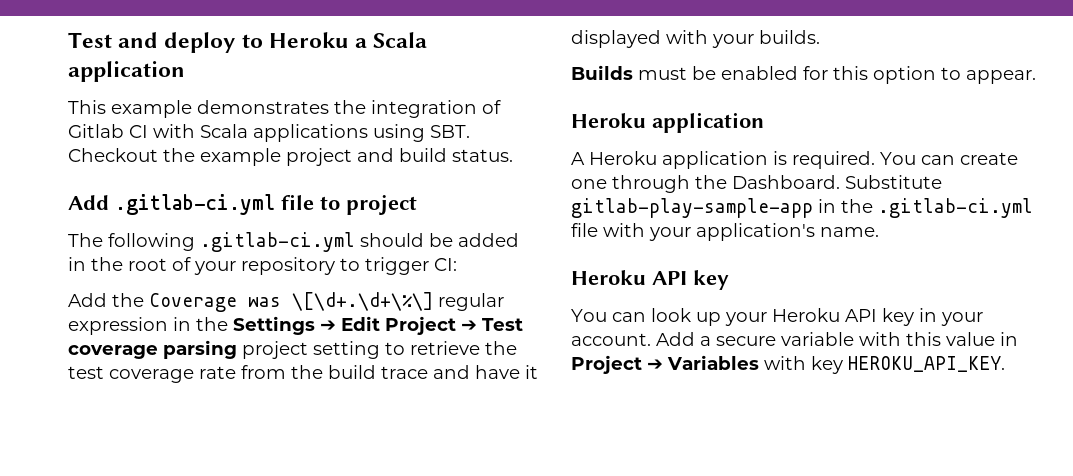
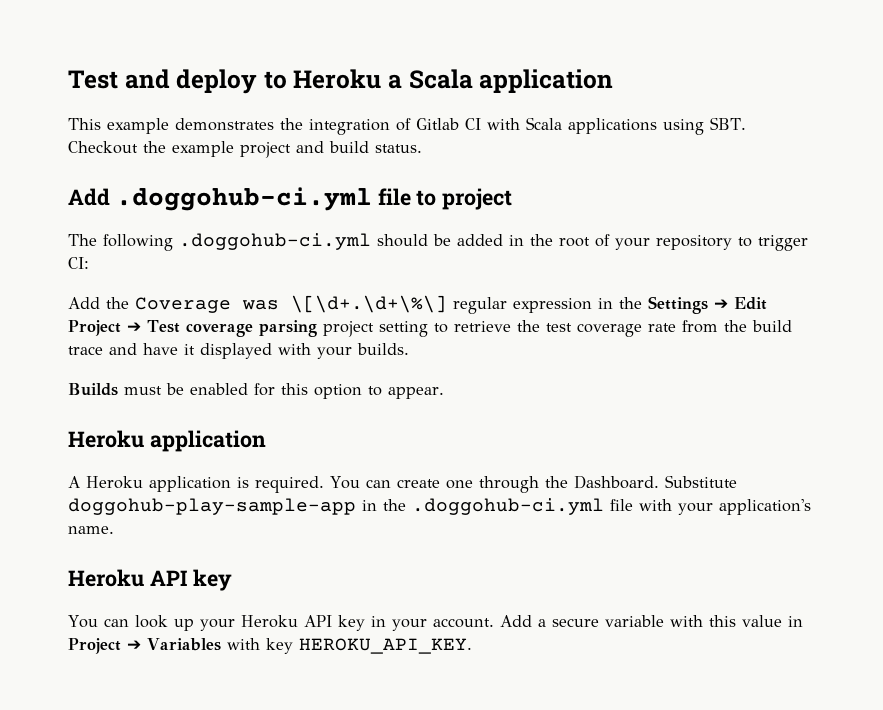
- Add .gitlab-ci.yml file to project
+ Add .doggohub-ci.yml file to project
- The following .gitlab-ci.yml should be added in the root of your repository to trigger CI:
+ The following .doggohub-ci.yml should be added in the root of your repository to trigger CI:
- Substitute gitlab-play-sample-app in the .gitlab-ci.yml file with your application's name.
+ Substitute doggohub-play-sample-app in the .doggohub-ci.yml file with your application's name.

